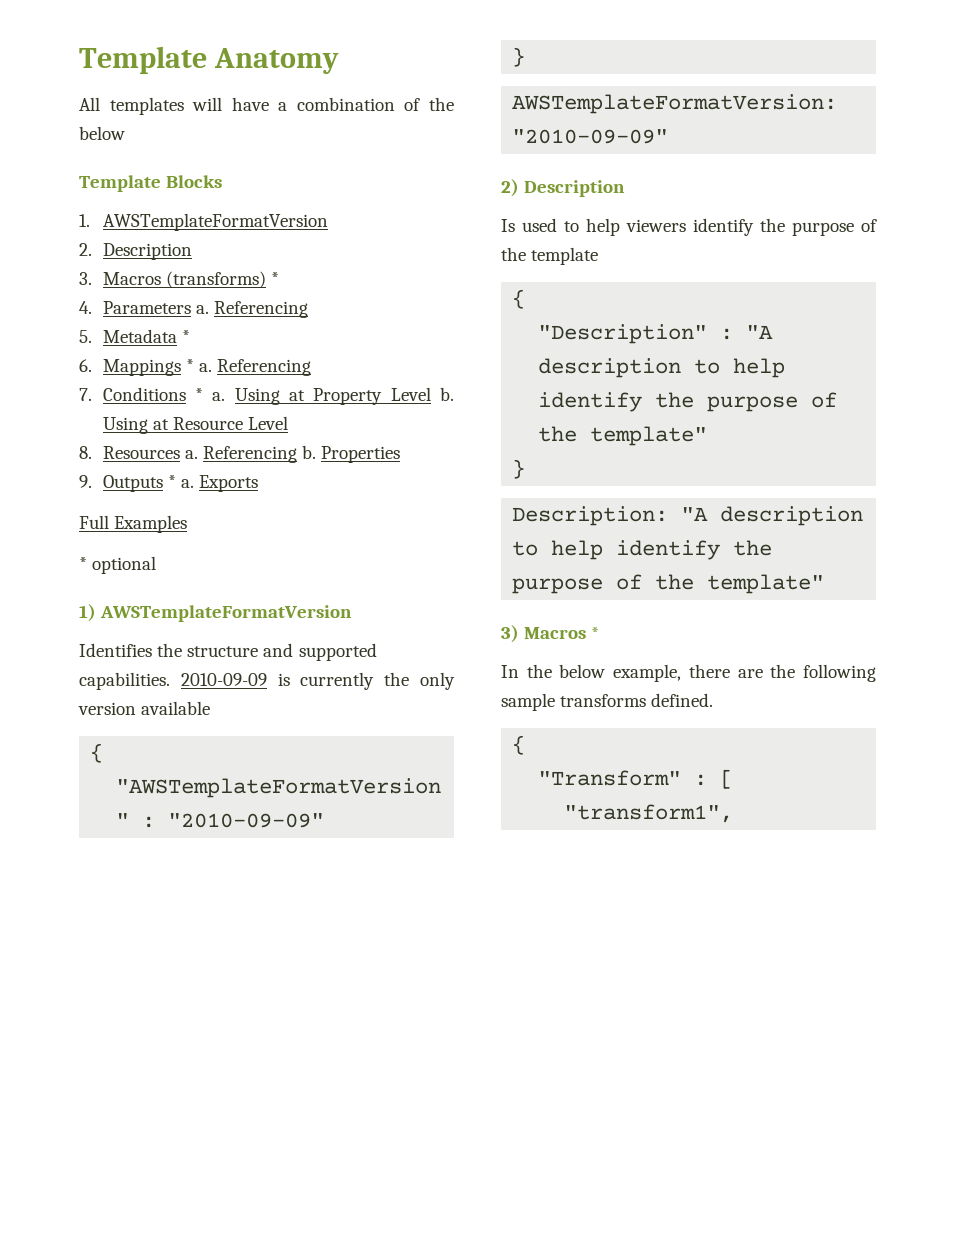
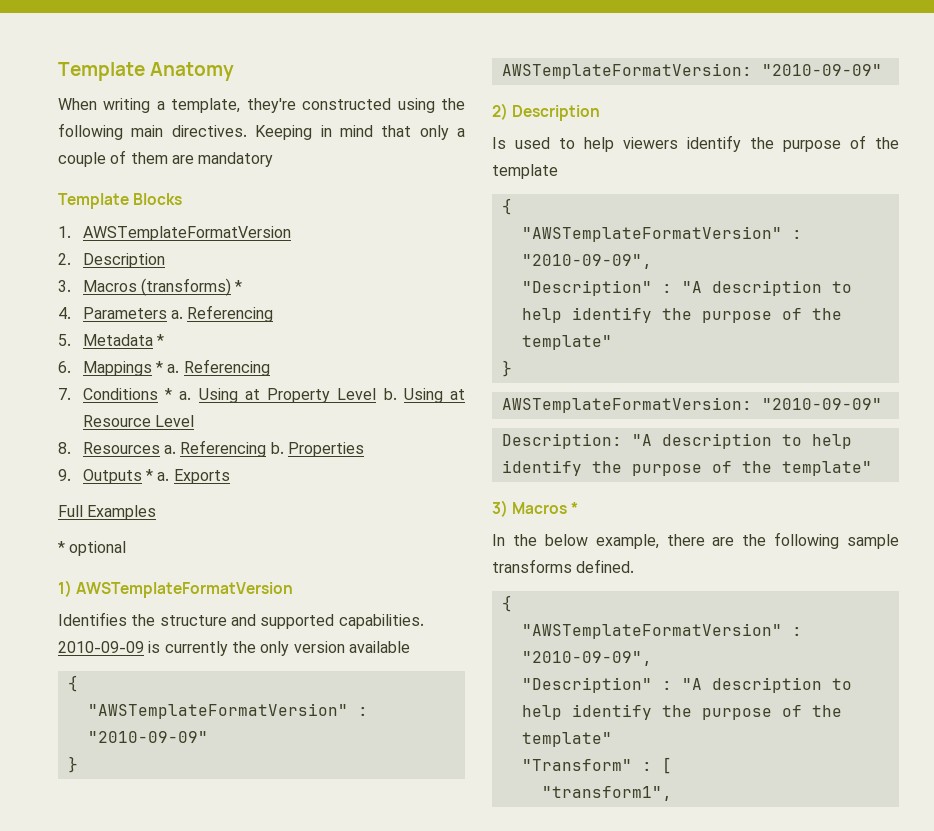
- All templates will have a combination of the below
+ When writing a template, they're constructed using the following main directives. Keeping in mind that only a couple of them are mandatory
  Is used to help viewers identify the purpose of the template
  {
+ "AWSTemplateFormatVersion" : "2010-09-09",
  "Description" : "A description to help identify the purpose of the template"
  }
+ AWSTemplateFormatVersion: "2010-09-09"
  In the below example, there are the following sample transforms defined.
  {
+ "AWSTemplateFormatVersion" : "2010-09-09",
+ "Description" : "A description to help identify the purpose of the template"

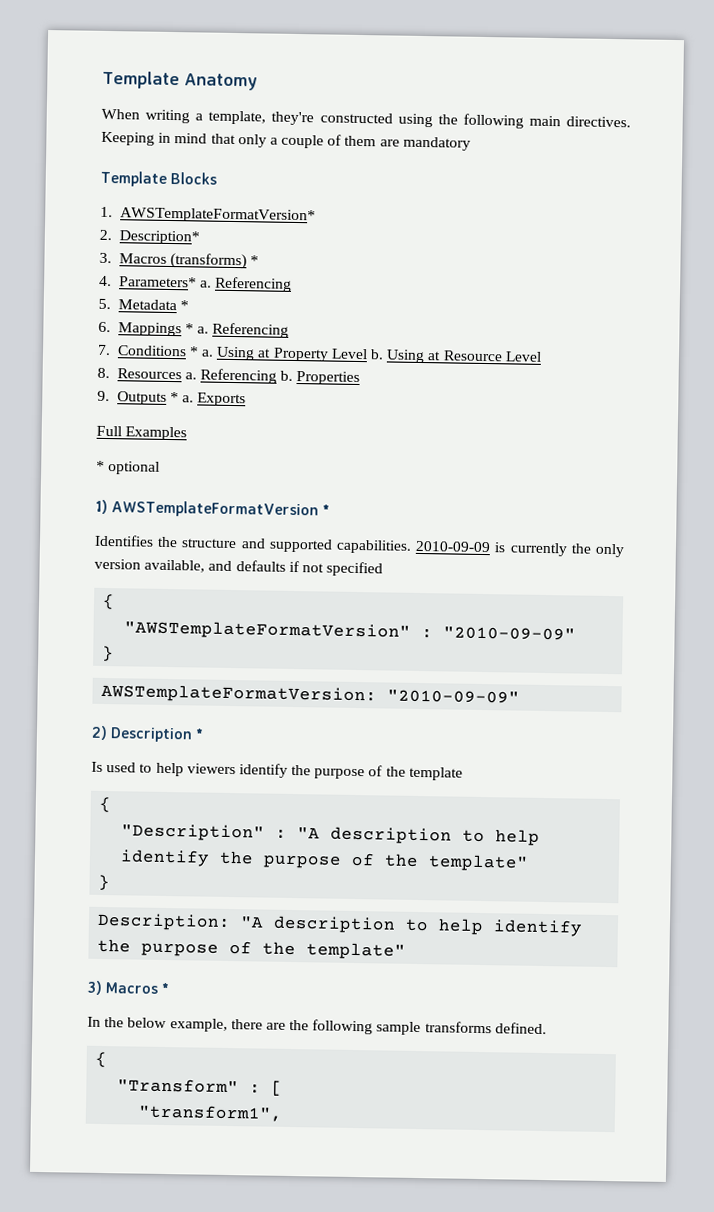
- 1. AWSTemplateFormatVersion
+ 1. AWSTemplateFormatVersion*
- 2. Description
+ 2. Description*
- 4. Parameters a.
+ 4. Parameters* a.
- 1) AWSTemplateFormatVersion
+ 1) AWSTemplateFormatVersion *
- 2010-09-09 is currently the only version available
+ 2010-09-09 is currently the only version available, and defaults if not specified
- 2) Description
+ 2) Description *
  Is used to help viewers identify the purpose of the template
  {
- "AWSTemplateFormatVersion" : "2010-09-09",
  "Description" : "A description to help identify the purpose of the template"
  }
- AWSTemplateFormatVersion: "2010-09-09"
  In the below example, there are the following sample transforms defined.
  {
- "AWSTemplateFormatVersion" : "2010-09-09",
- "Description" : "A description to help identify the purpose of the template"

